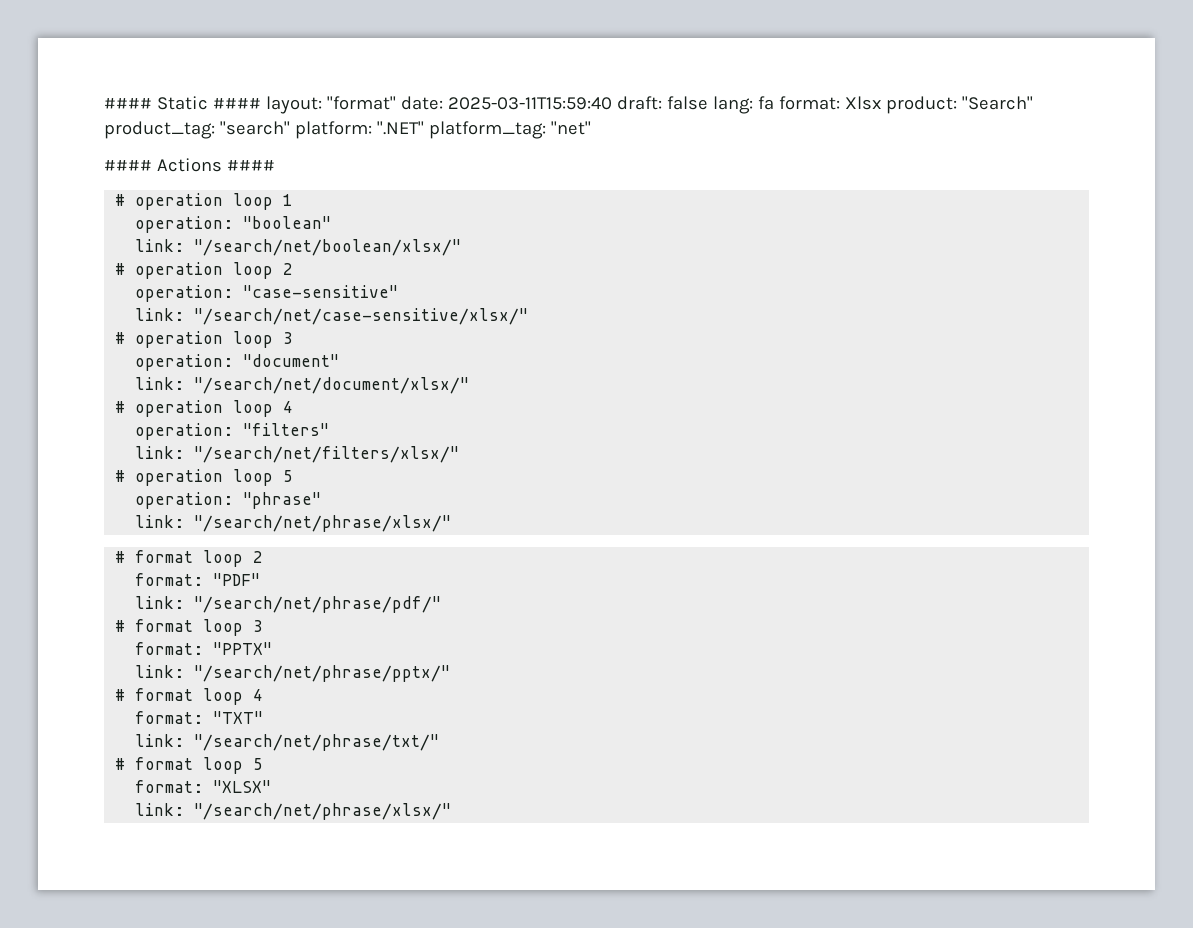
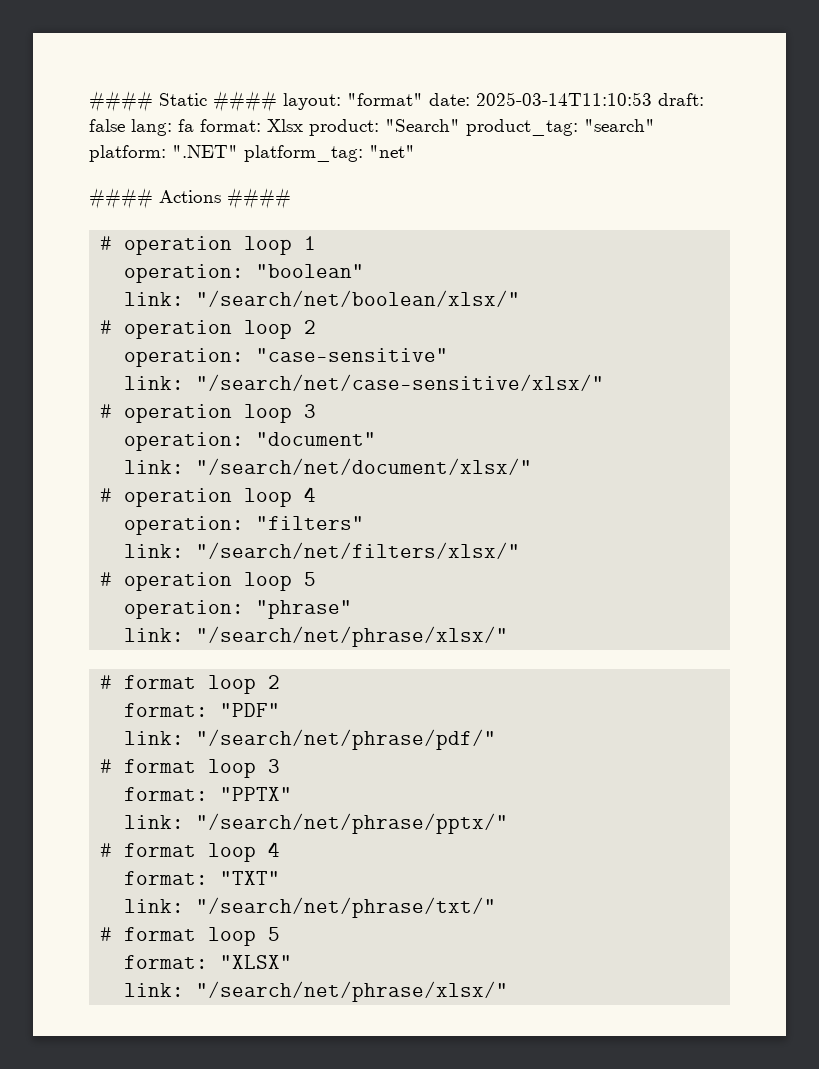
- #### Static #### layout: "format" date: 2025-03-11T15:59:40 draft: false lang: fa format: Xlsx product: "Search" product_tag: "search" platform: ".NET" platform_tag: "net"
+ #### Static #### layout: "format" date: 2025-03-14T11:10:53 draft: false lang: fa format: Xlsx product: "Search" product_tag: "search" platform: ".NET" platform_tag: "net"

